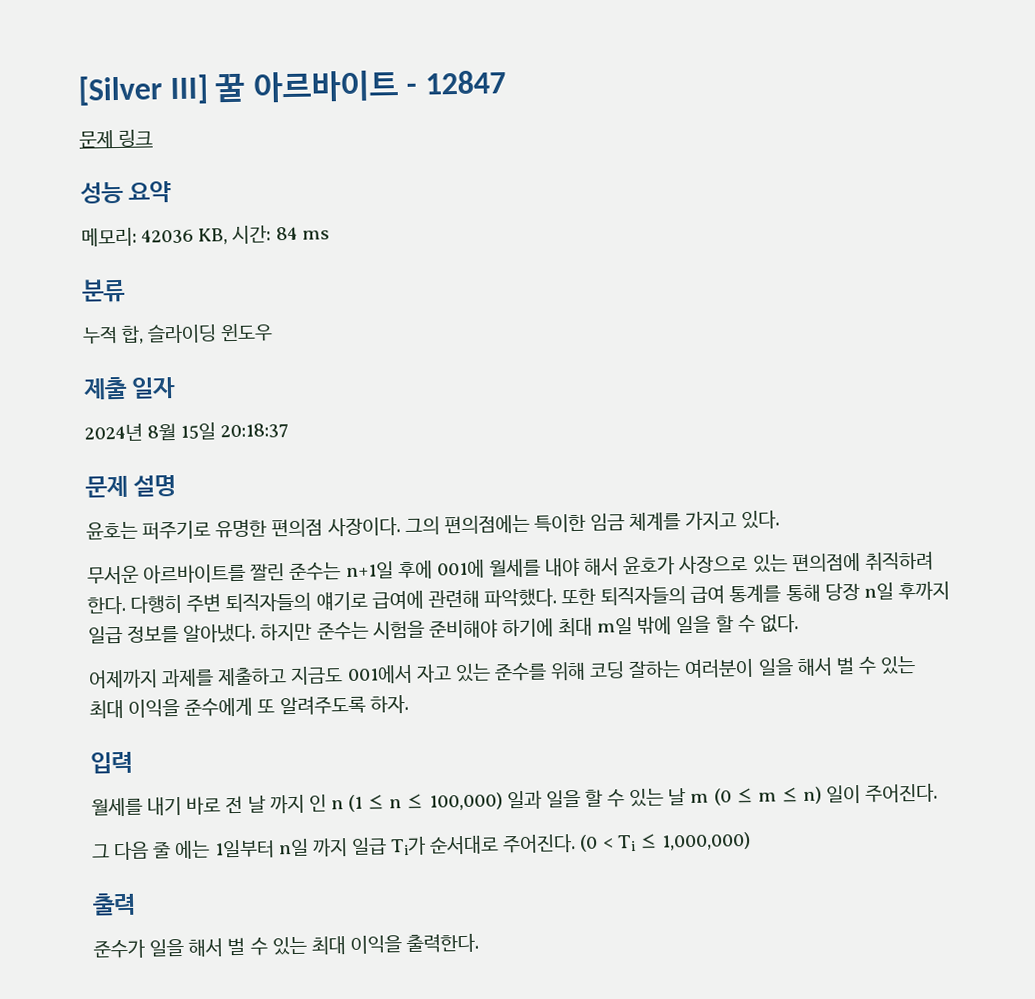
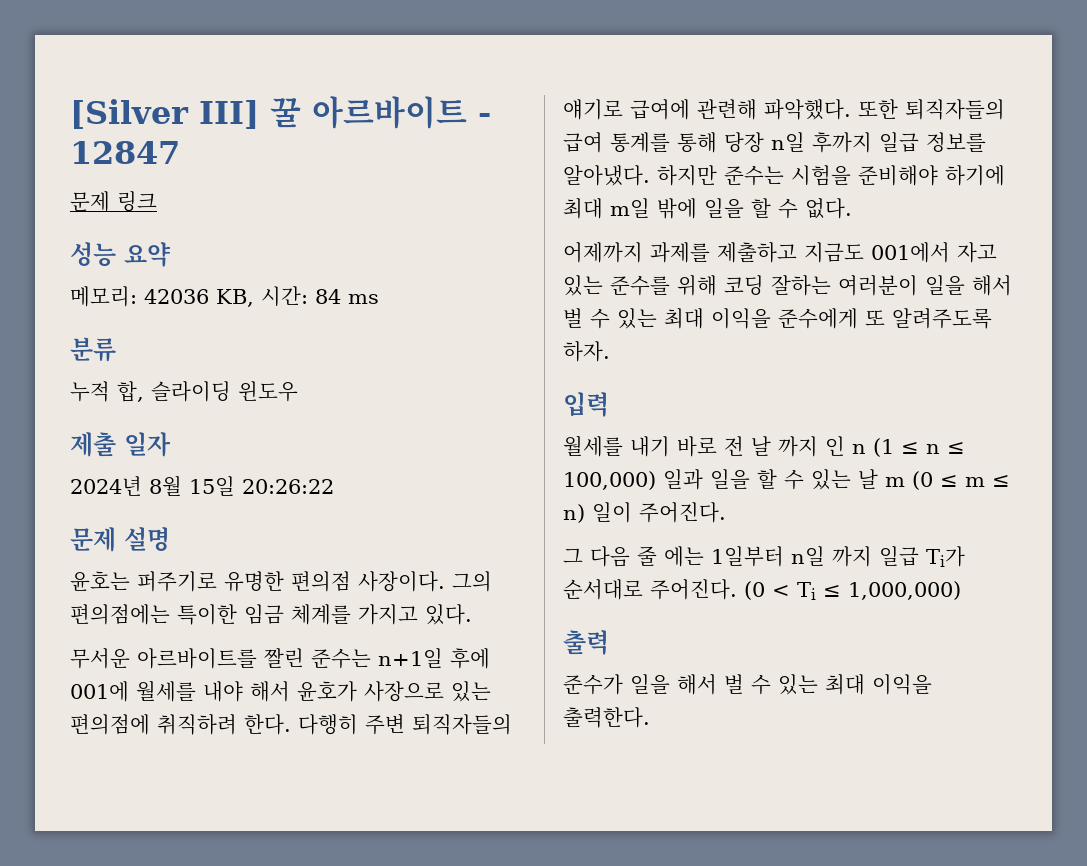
- 2024년 8월 15일 20:18:37
+ 2024년 8월 15일 20:26:22

